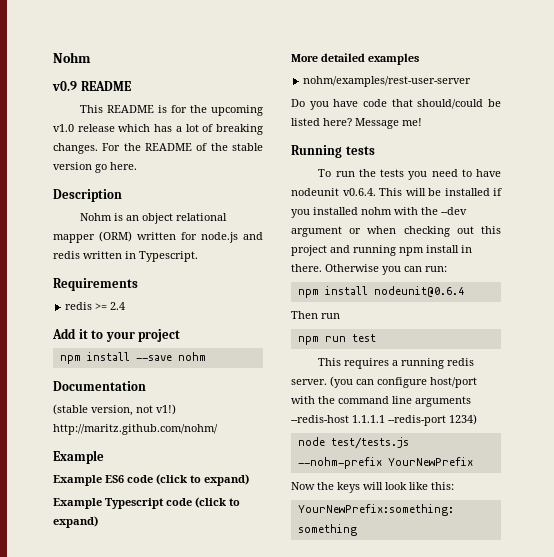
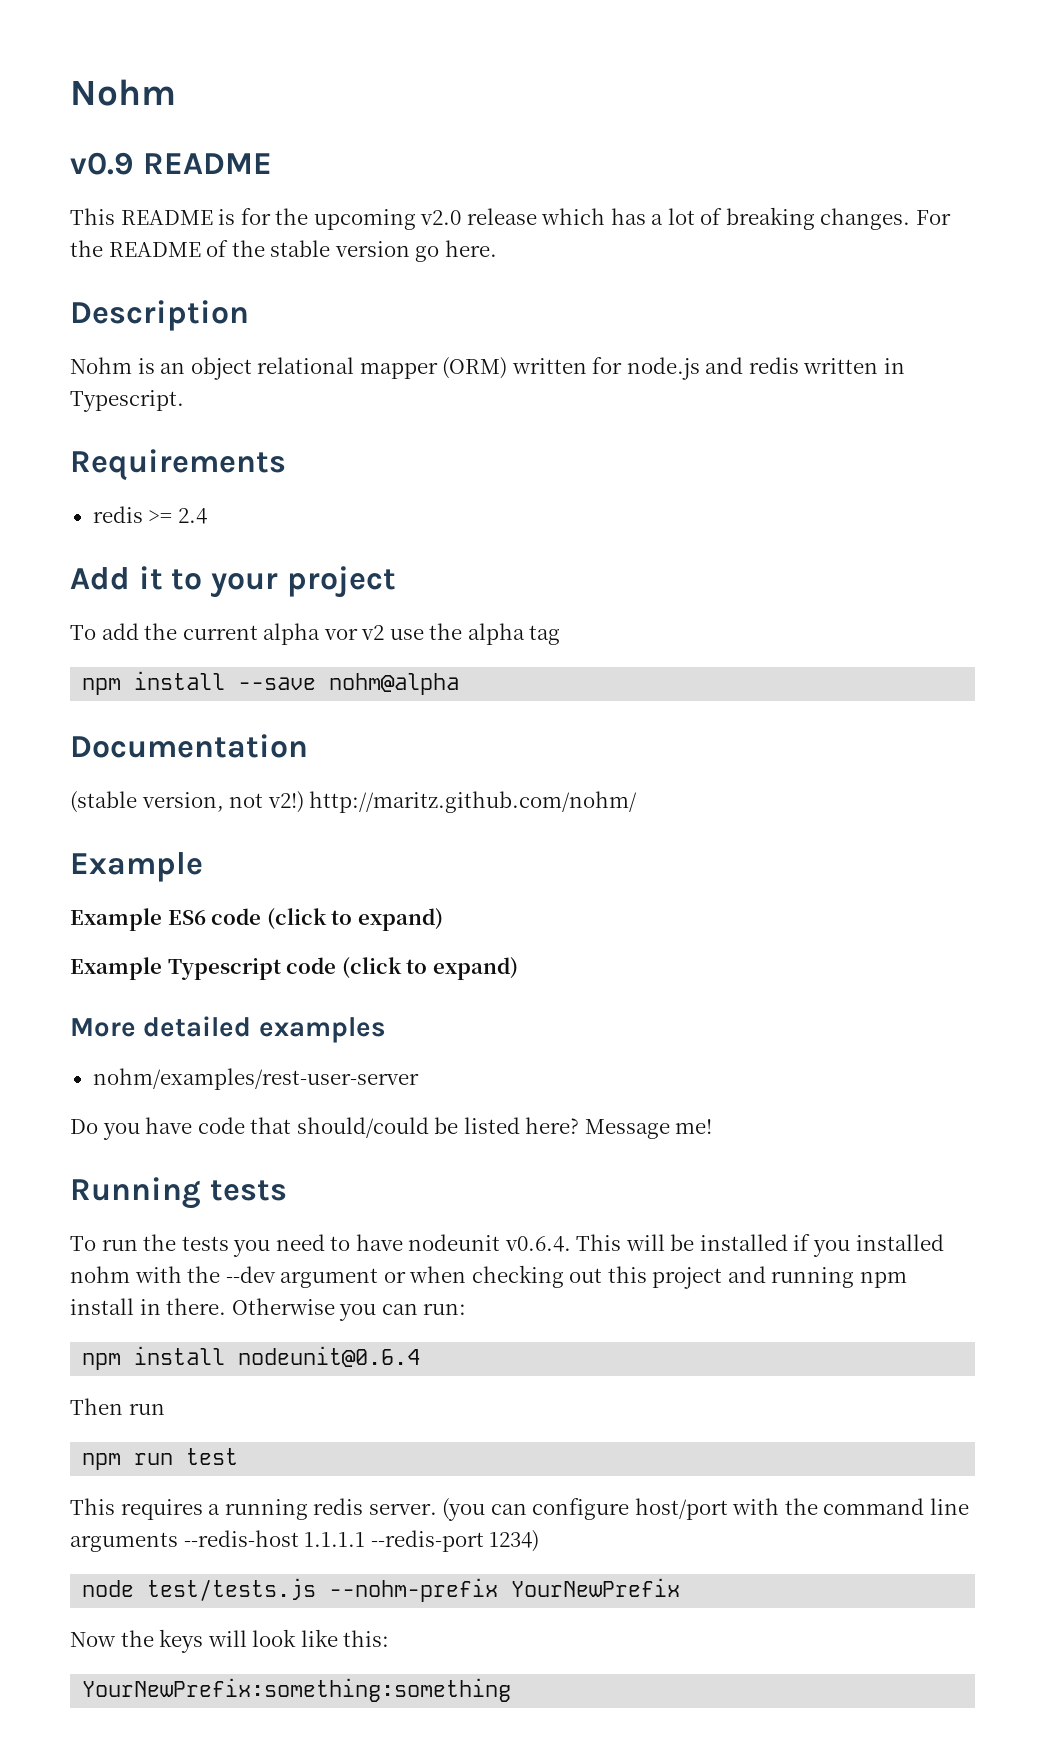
- This README is for the upcoming v1.0 release which has a lot of breaking changes.
+ This README is for the upcoming v2.0 release which has a lot of breaking changes.
+ To add the current alpha vor v2 use the alpha tag
- npm install --save nohm
+ npm install --save nohm@alpha
- (stable version, not v1!) http://maritz.github.com/nohm/
+ (stable version, not v2!) http://maritz.github.com/nohm/

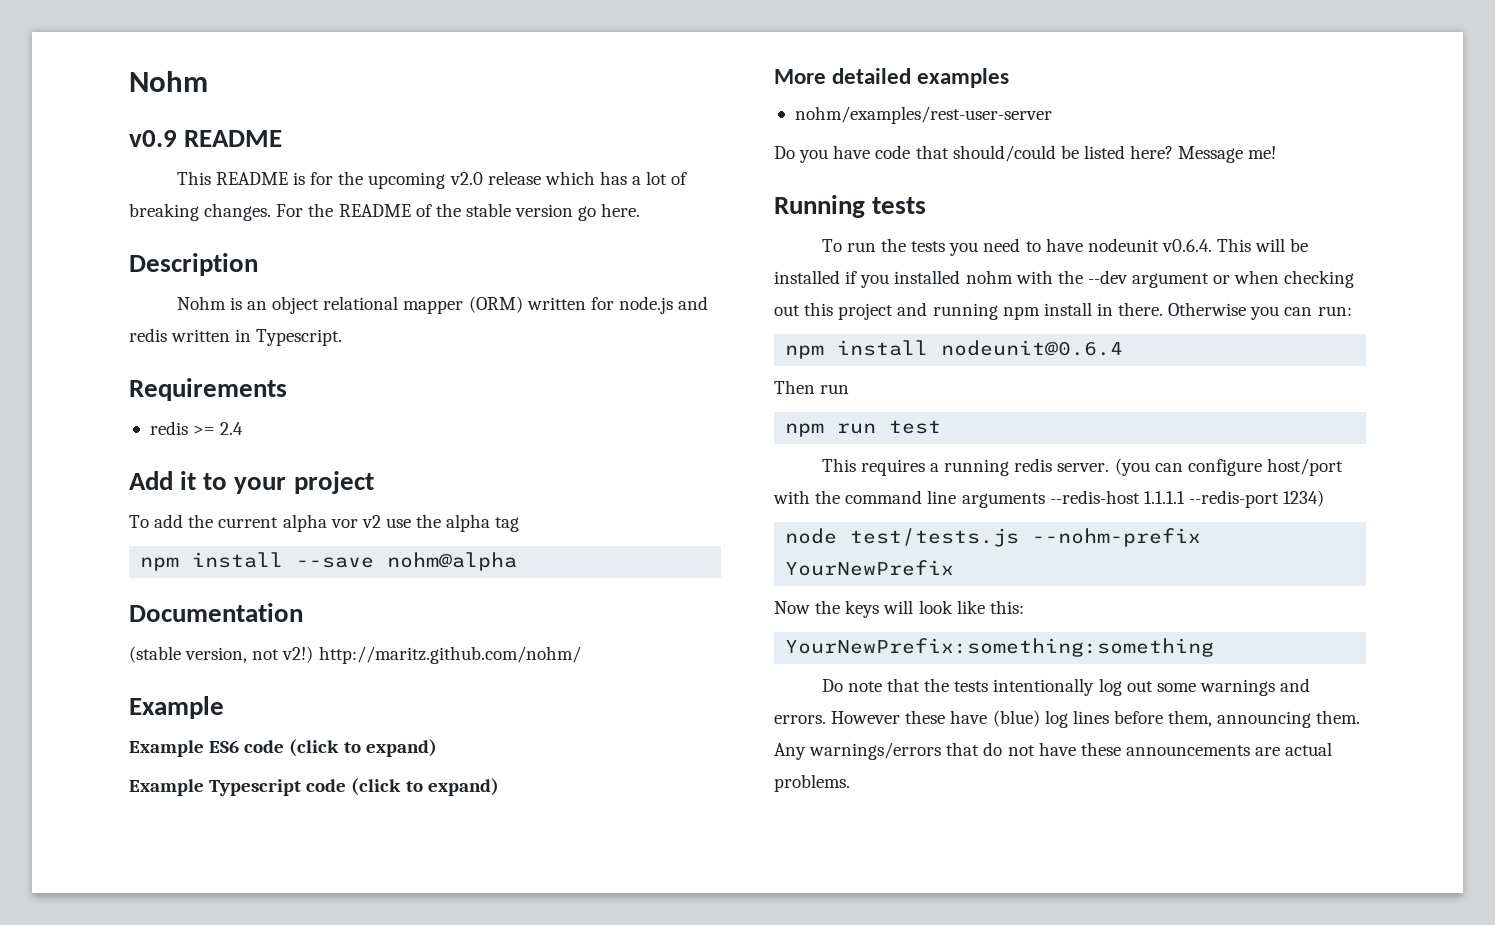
+ Do note that the tests intentionally log out some warnings and errors. However these have (blue) log lines before them, announcing them. Any warnings/errors that do not have these announcements are actual problems.

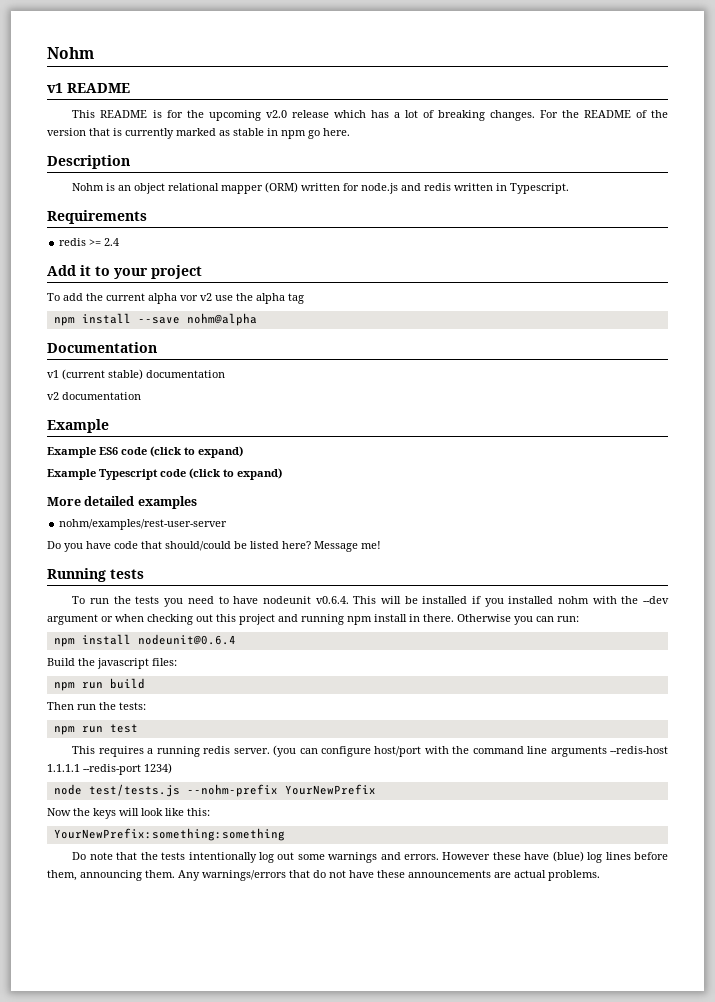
- v0.9 README
+ v1 README
- For the README of the stable version go here.
+ For the README of the version that is currently marked as stable in npm go here.
- (stable version, not v2!) http://maritz.github.com/nohm/
+ v1 (current stable) documentation
+ v2 documentation
+ Build the javascript files:
+ npm run build
- Then run
+ Then run the tests:

